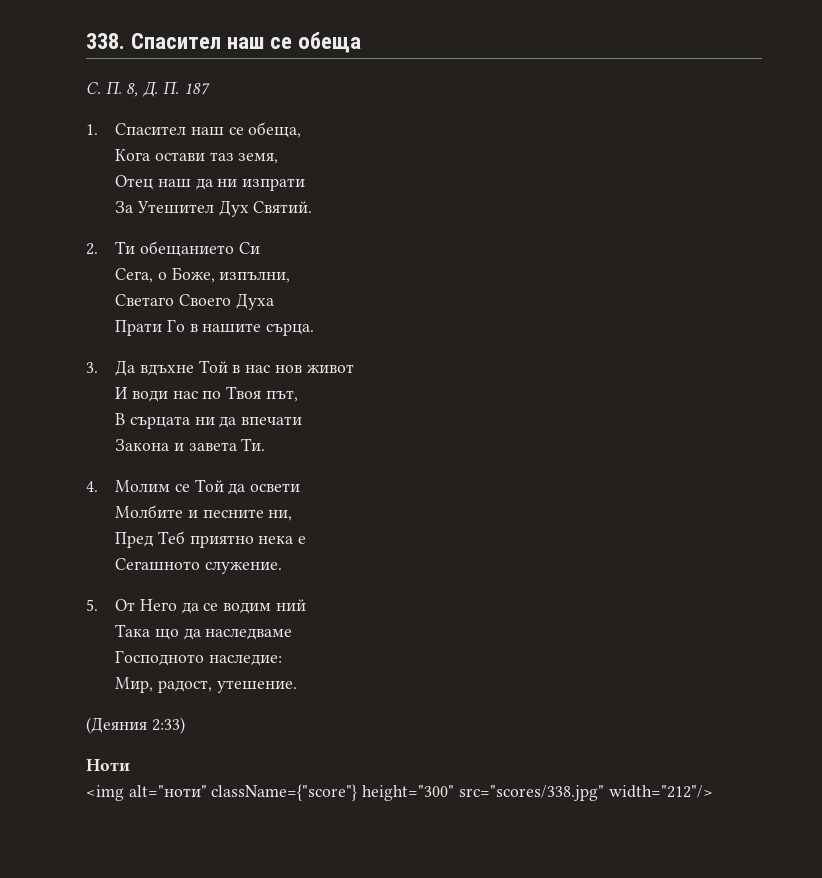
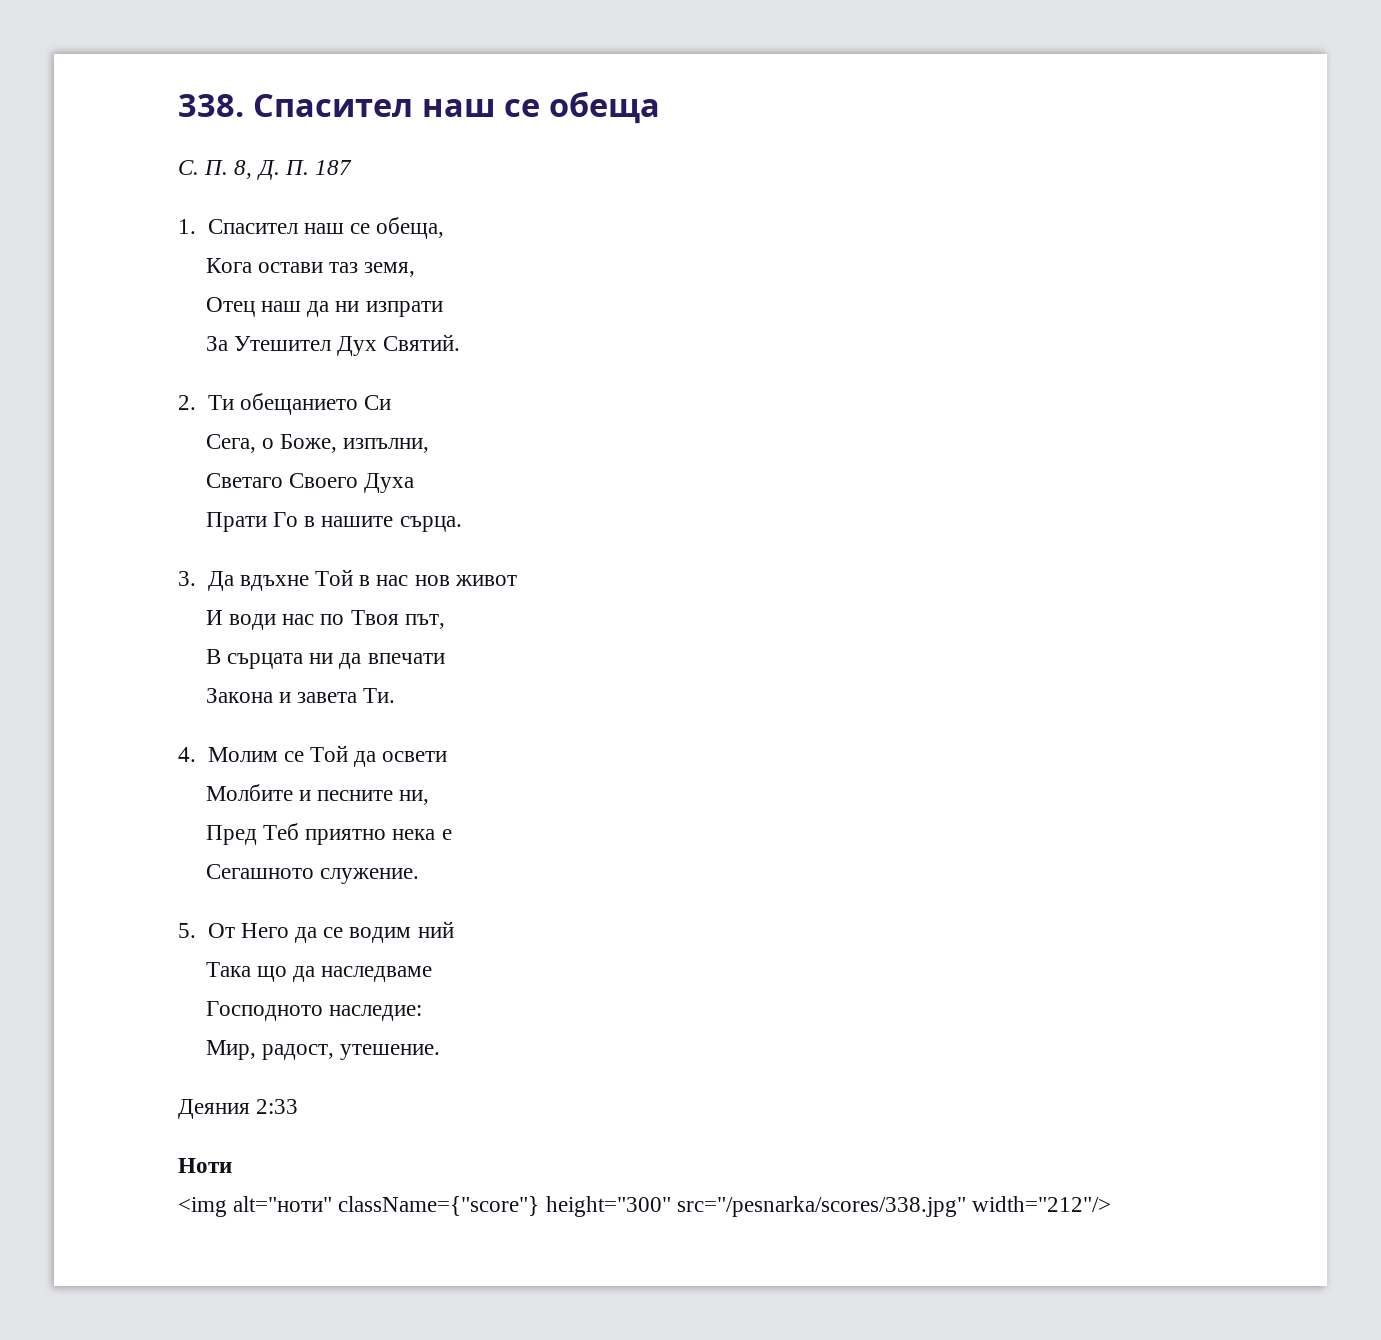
- (Деяния 2:33)
+ Деяния 2:33
- <img alt="ноти" className={"score"} height="300" src="scores/338.jpg" width="212"/>
+ <img alt="ноти" className={"score"} height="300" src="/pesnarka/scores/338.jpg" width="212"/>

